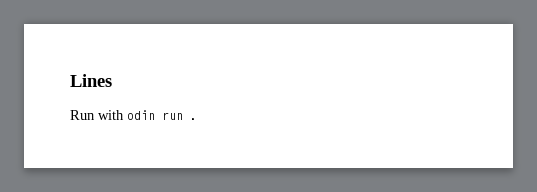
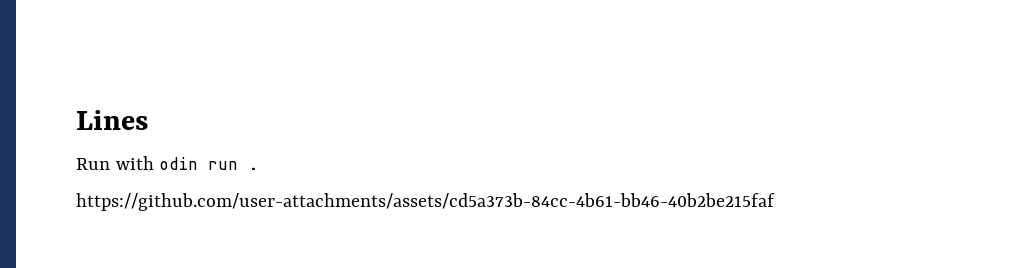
+ https://github.com/user-attachments/assets/cd5a373b-84cc-4b61-bb46-40b2be215faf

